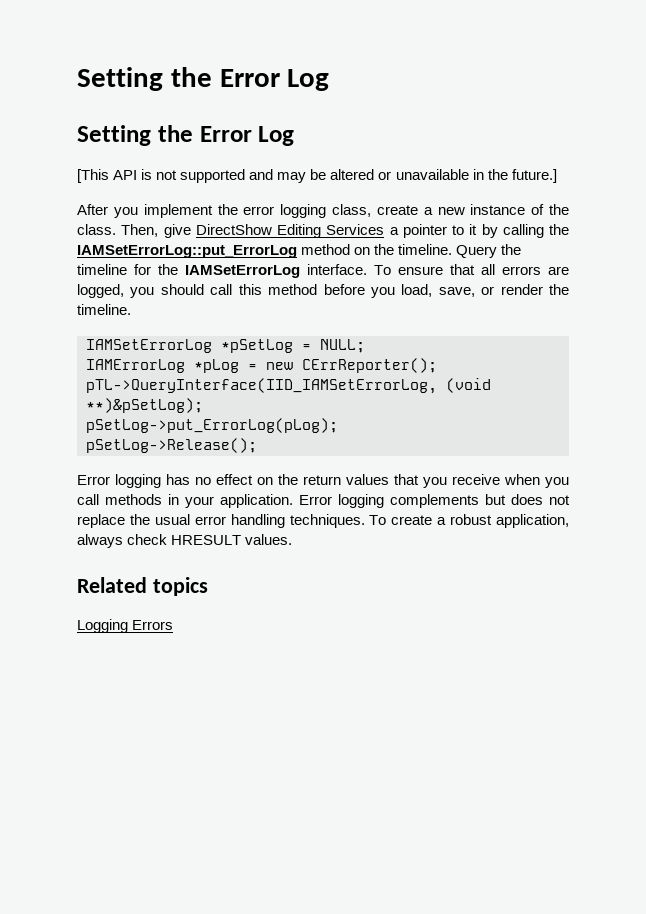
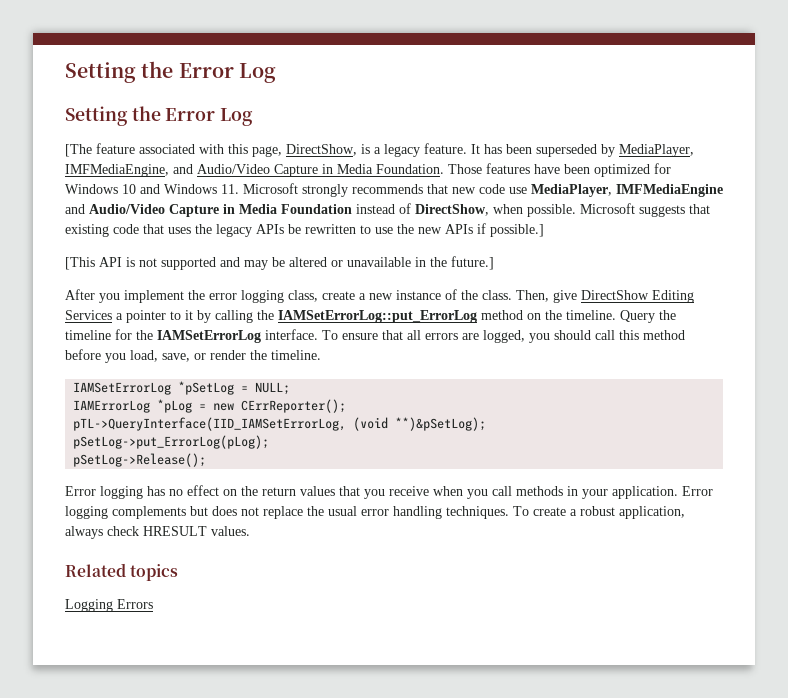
+ [The feature associated with this page, DirectShow, is a legacy feature. It has been superseded by MediaPlayer, IMFMediaEngine, and Audio/Video Capture in Media Foundation. Those features have been optimized for Windows 10 and Windows 11. Microsoft strongly recommends that new code use MediaPlayer, IMFMediaEngine and Audio/Video Capture in Media Foundation instead of DirectShow, when possible. Microsoft suggests that existing code that uses the legacy APIs be rewritten to use the new APIs if possible.]

